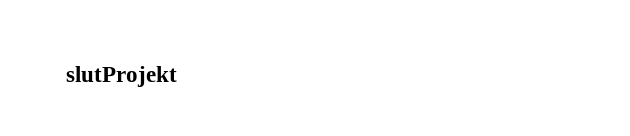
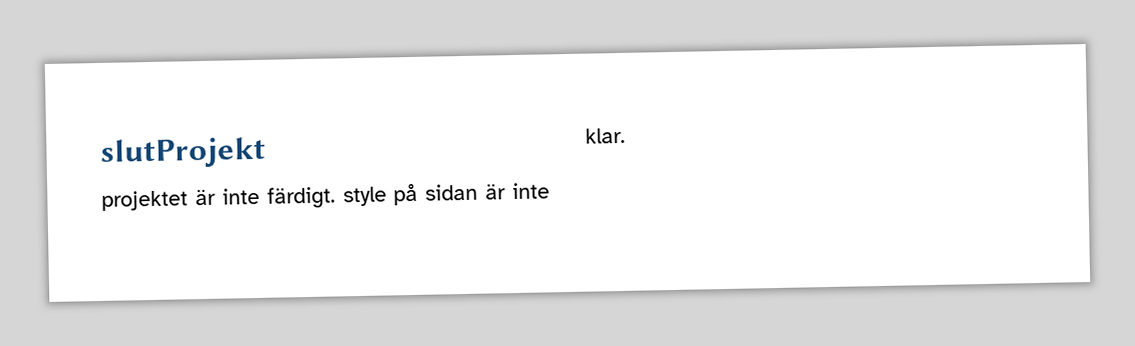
+ projektet är inte färdigt. style på sidan är inte klar.

